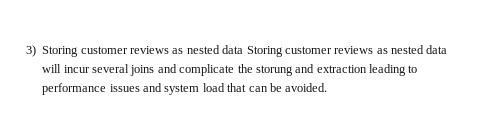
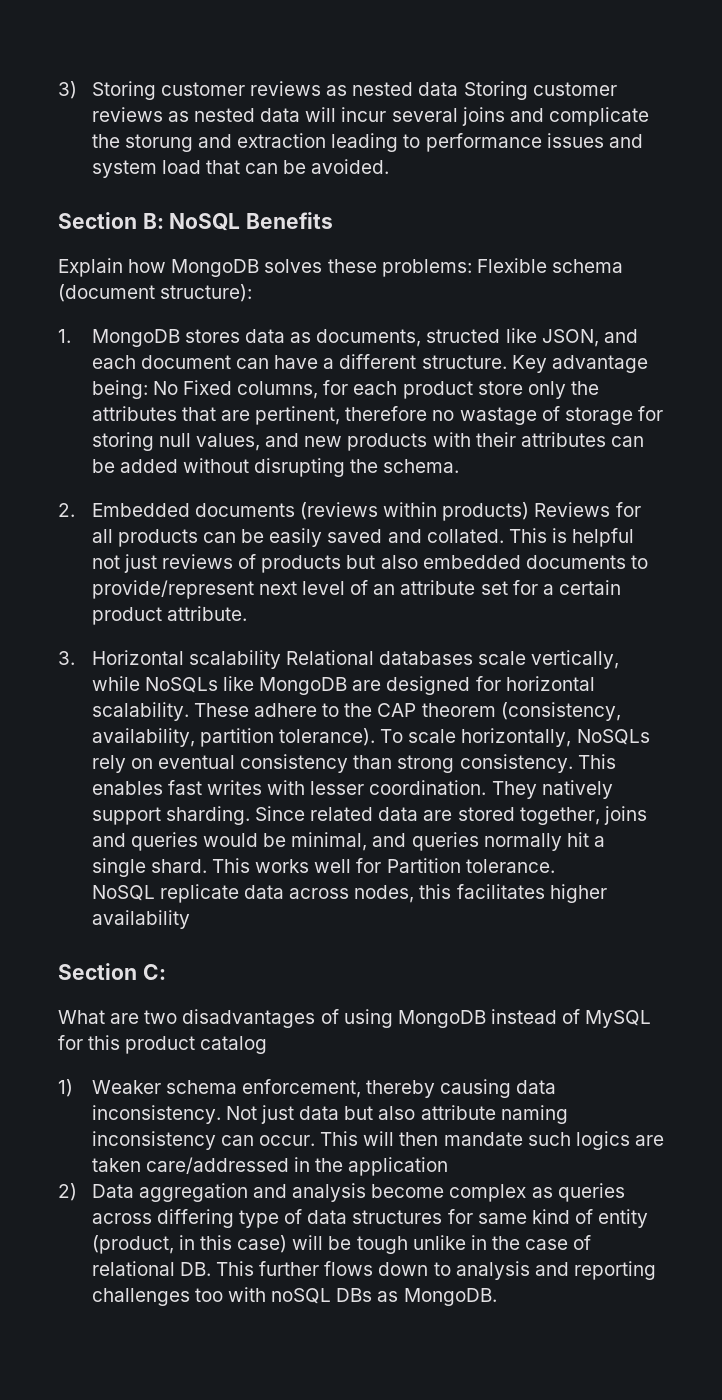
+ Section B: NoSQL Benefits
+ Explain how MongoDB solves these problems: Flexible schema (document structure):
+ 1. MongoDB stores data as documents, structed like JSON, and each document can have a different structure. Key advantage being: No Fixed columns, for each product store only the attributes that are pertinent, therefore no wastage of storage for storing null values, and new products with their attributes can be added without disrupting the schema.
+ 2. Embedded documents (reviews within products) Reviews for all products can be easily saved and collated. This is helpful not just reviews of products but also embedded documents to provide/represent next level of an attribute set for a certain product attribute.
+ 3. Horizontal scalability Relational databases scale vertically, while NoSQLs like MongoDB are designed for horizontal scalability. These adhere to the CAP theorem (consistency, availability, partition tolerance). To scale horizontally, NoSQLs rely on eventual consistency than strong consistency. This enables fast writes with lesser coordination. They natively support sharding. Since related data are stored together, joins and queries would be minimal, and queries normally hit a single shard. This works well for Partition tolerance.
+ NoSQL replicate data across nodes, this facilitates higher availability
+ Section C:
+ What are two disadvantages of using MongoDB instead of MySQL for this product catalog
+ 1) Weaker schema enforcement, thereby causing data inconsistency. Not just data but also attribute naming inconsistency can occur. This will then mandate such logics are taken care/addressed in the application
+ 2) Data aggregation and analysis become complex as queries across differing type of data structures for same kind of entity (product, in this case) will be tough unlike in the case of relational DB. This further flows down to analysis and reporting challenges too with noSQL DBs as MongoDB.

